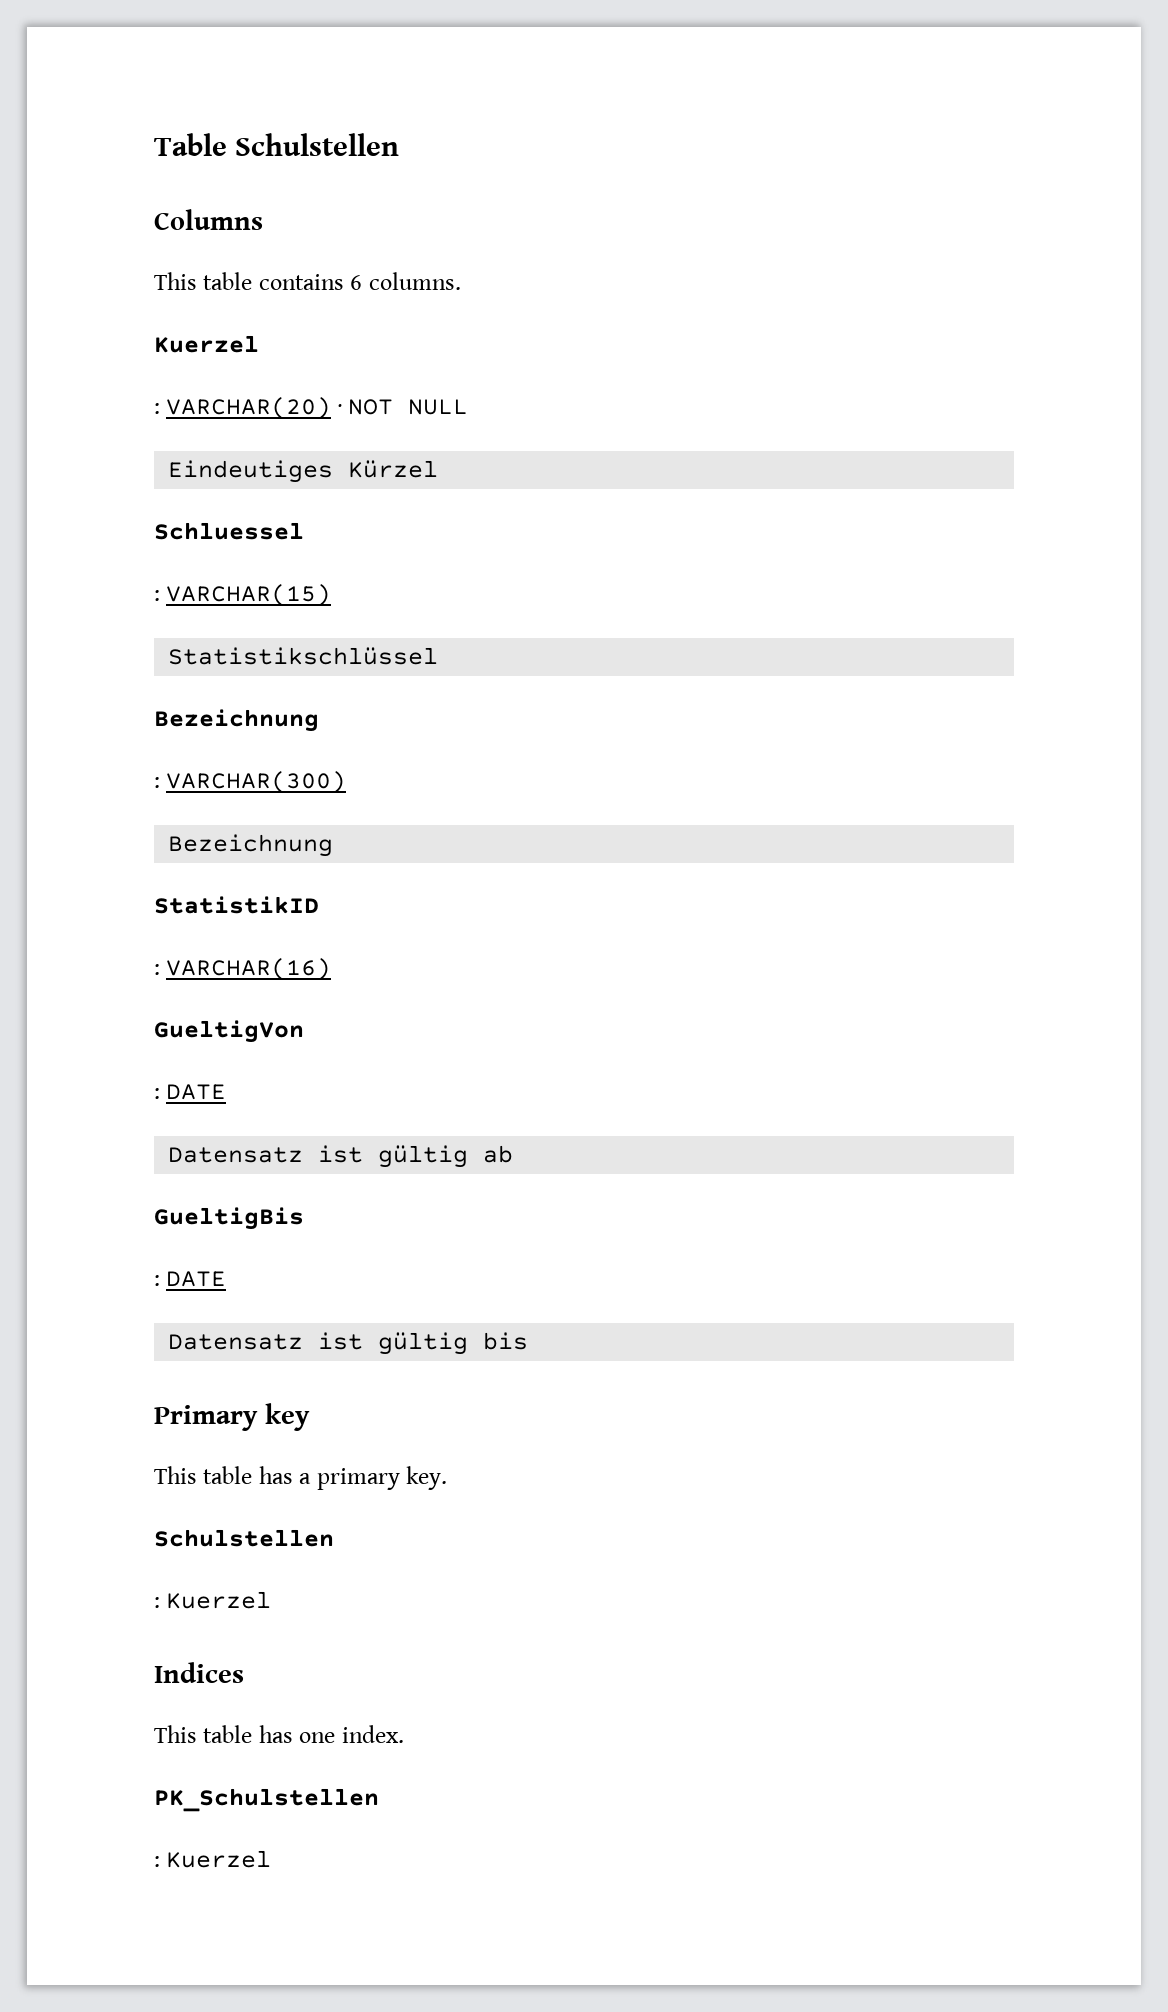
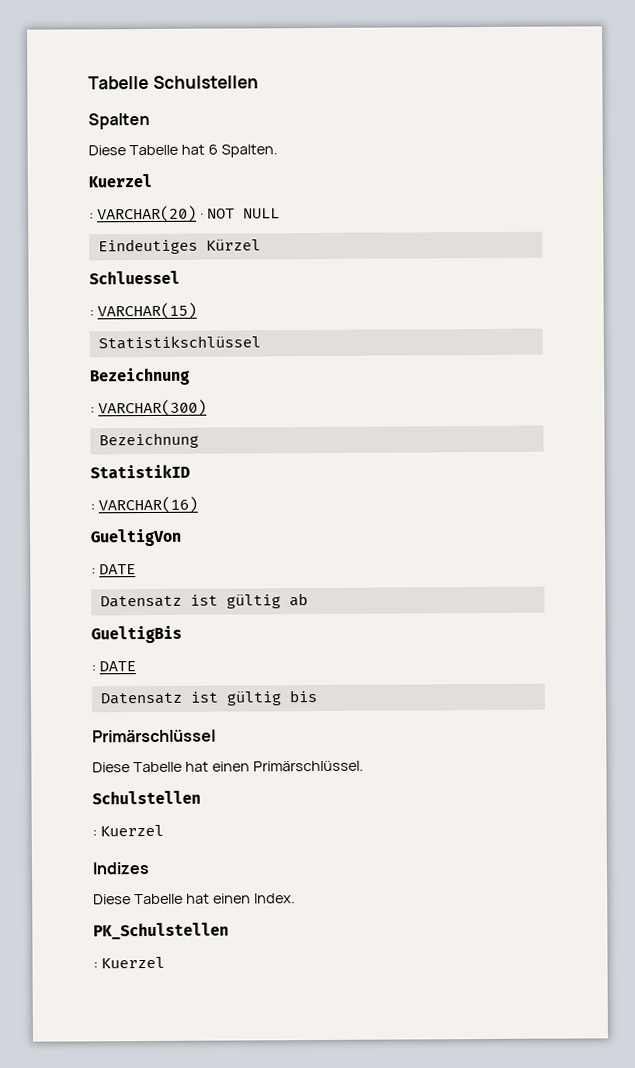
- Table Schulstellen
- Columns
- This table contains 6 columns.
+ Tabelle Schulstellen
+ Spalten
+ Diese Tabelle hat 6 Spalten.
- Primary key
- This table has a primary key.
+ Primärschlüssel
+ Diese Tabelle hat einen Primärschlüssel.
  Schulstellen
  : Kuerzel
- Indices
- This table has one index.
+ Indizes
+ Diese Tabelle hat einen Index.

